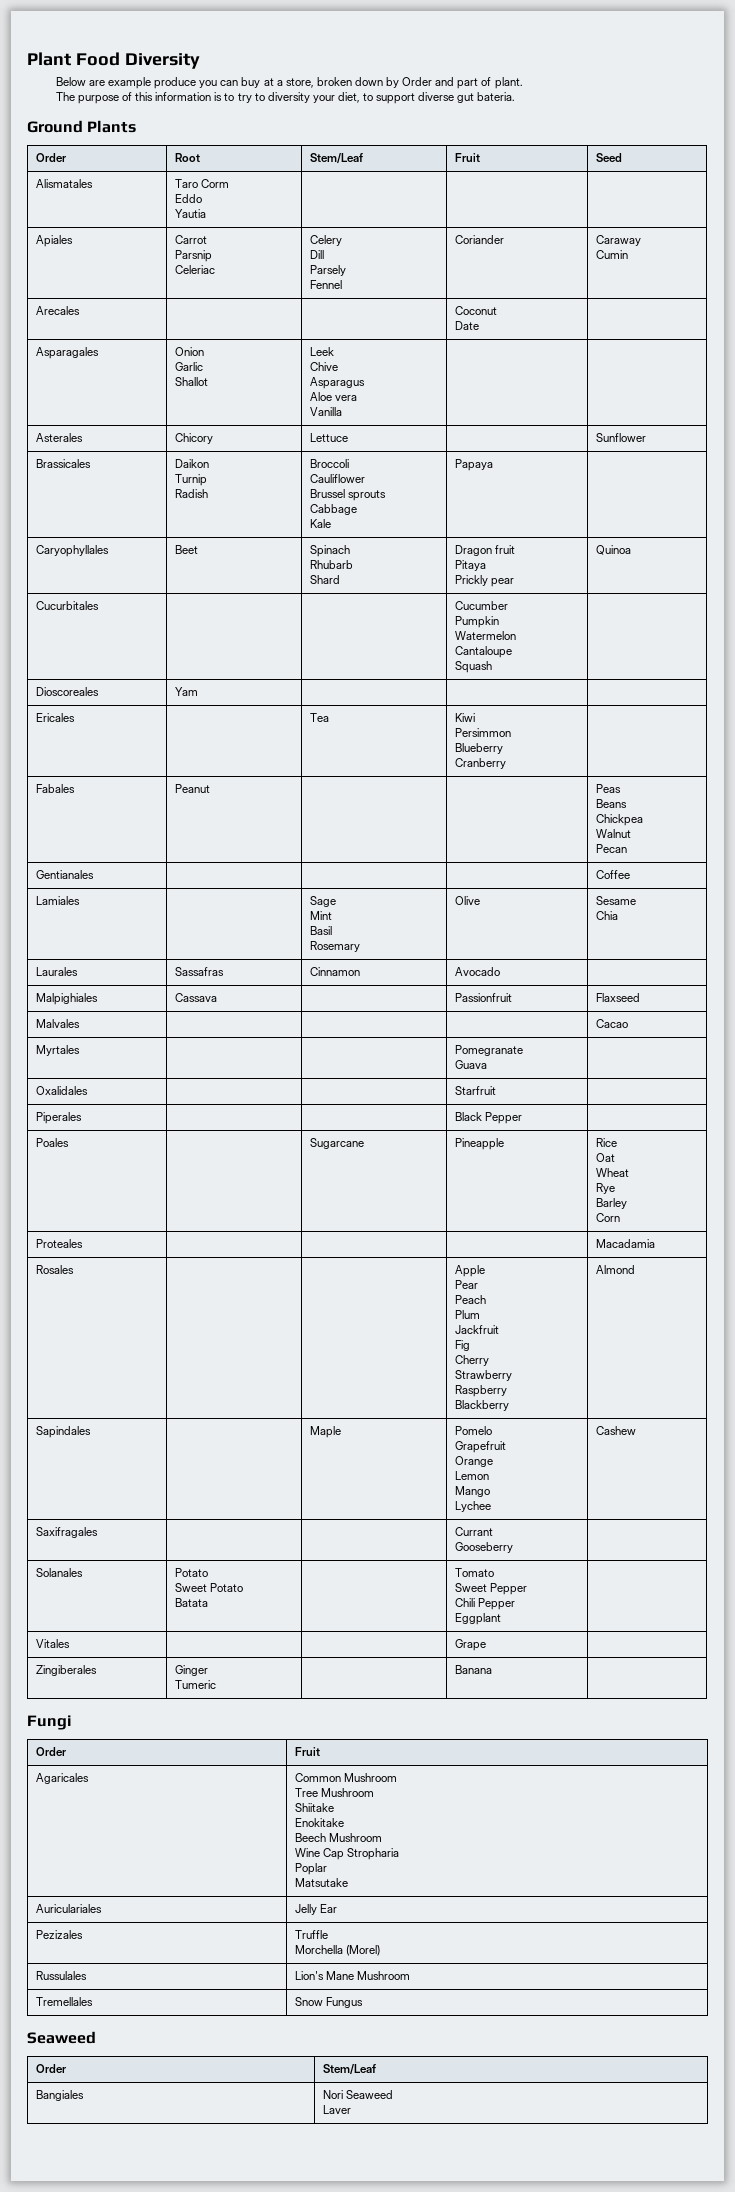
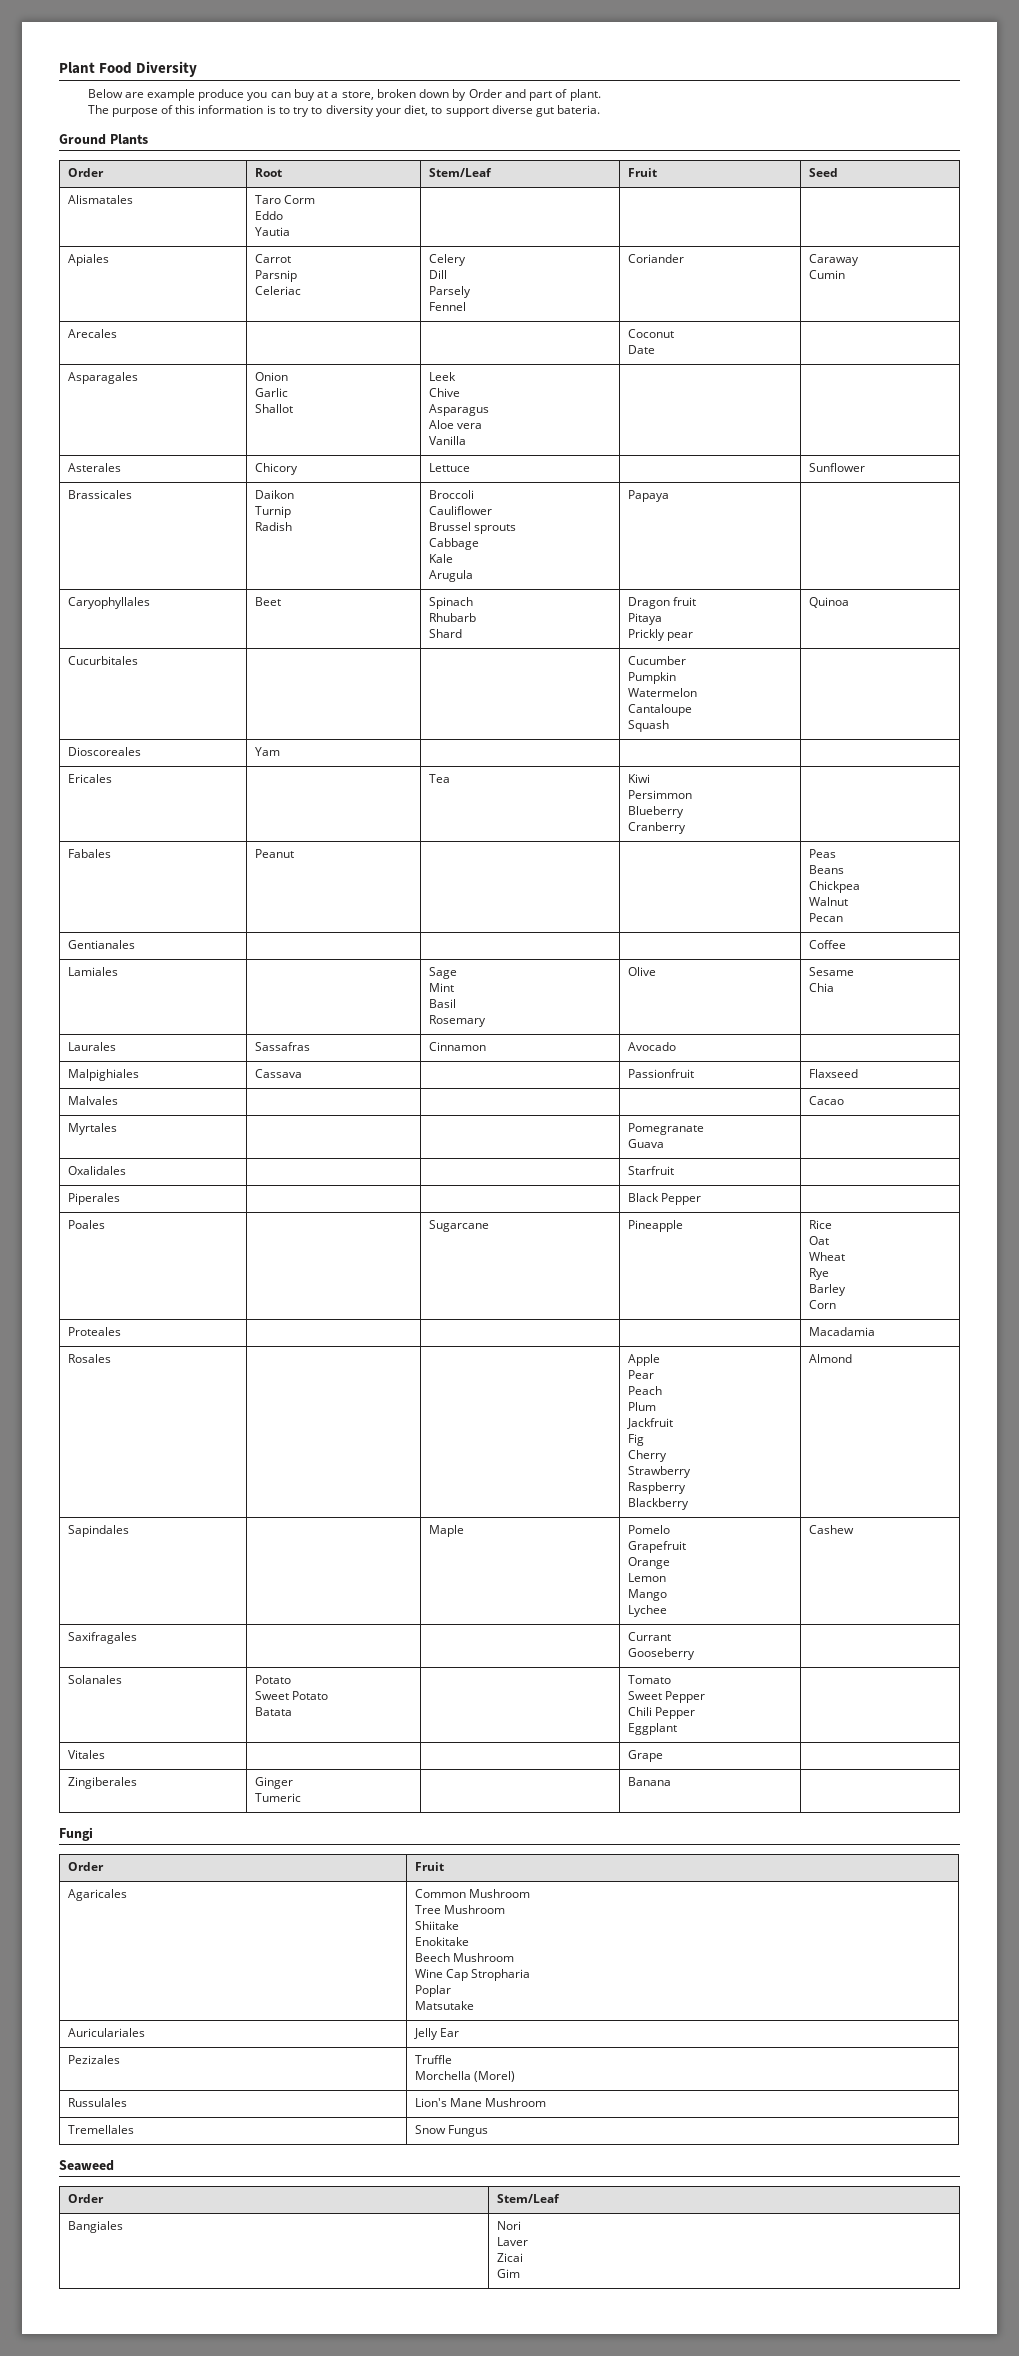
  Brassicales | Daikon
  Turnip
  Radish | Broccoli
  Cauliflower
  Brussel sprouts
  Cabbage
- Kale | Papaya |
+ Kale
+ Arugula | Papaya |
- Bangiales | Nori Seaweed
+ Bangiales | Nori
  Laver
+ Zicai
+ Gim

